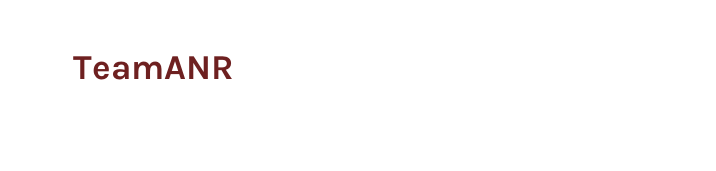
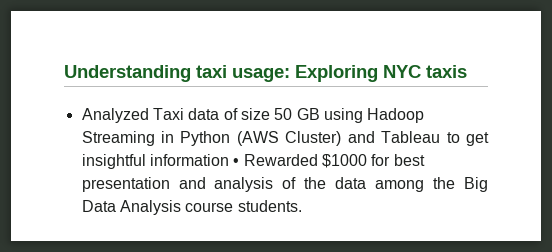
- TeamANR
+ Understanding taxi usage: Exploring NYC taxis
+ Analyzed Taxi data of size 50 GB using Hadoop Streaming in Python (AWS Cluster) and Tableau to get insightful information • Rewarded $1000 for best presentation and analysis of the data among the Big Data Analysis course students.

